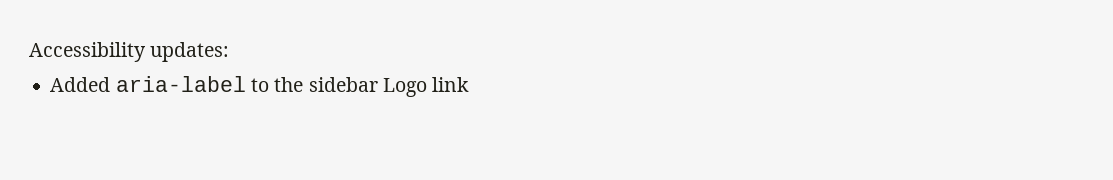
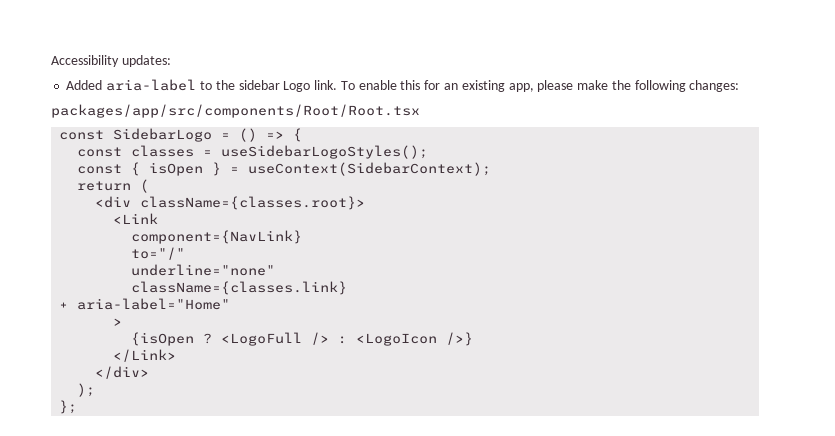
- Added aria-label to the sidebar Logo link
+ Added aria-label to the sidebar Logo link. To enable this for an existing app, please make the following changes:
+ packages/app/src/components/Root/Root.tsx
+ const SidebarLogo = () => {
+ const classes = useSidebarLogoStyles();
+ const { isOpen } = useContext(SidebarContext);
+ return (
+ <div className={classes.root}>
+ <Link
+ component={NavLink}
+ to="/"
+ underline="none"
+ className={classes.link}
+ + aria-label="Home"
+ >
+ {isOpen ? <LogoFull /> : <LogoIcon />}
+ </Link>
+ </div>
+ );
+ };

